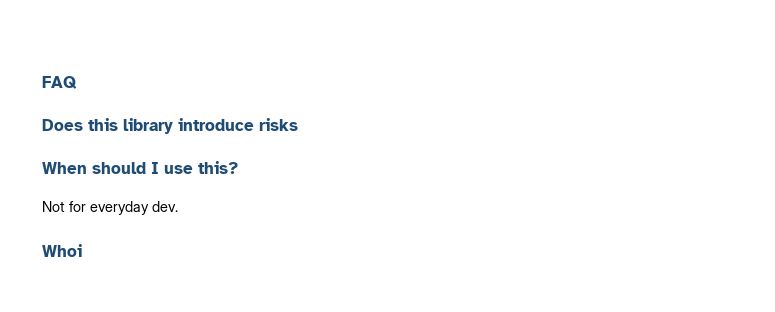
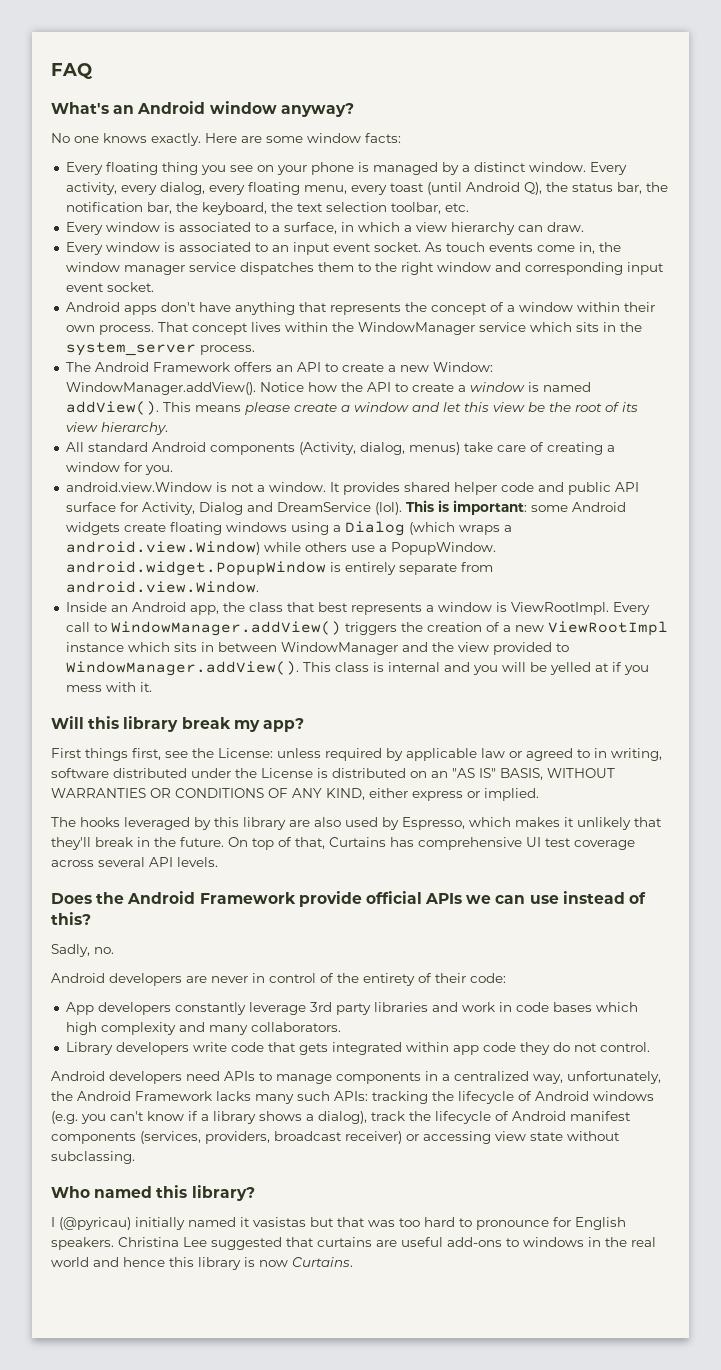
- Does this library introduce risks
- When should I use this?
- Not for everyday dev.
- Whoi
+ What's an Android window anyway?
+ No one knows exactly. Here are some window facts:
+ Every floating thing you see on your phone is managed by a distinct window. Every activity, every dialog, every floating menu, every toast (until Android Q), the status bar, the notification bar, the keyboard, the text selection toolbar, etc.
+ Every window is associated to a surface, in which a view hierarchy can draw.
+ Every window is associated to an input event socket. As touch events come in, the window manager service dispatches them to the right window and corresponding input event socket.
+ Android apps don't have anything that represents the concept of a window within their own process. That concept lives within the WindowManager service which sits in the system_server process.
+ The Android Framework offers an API to create a new Window: WindowManager.addView(). Notice how the API to create a window is named addView(). This means please create a window and let this view be the root of its view hierarchy.
+ All standard Android components (Activity, dialog, menus) take care of creating a window for you.
+ android.view.Window is not a window. It provides shared helper code and public API surface for Activity, Dialog and DreamService (lol). This is important: some Android widgets create floating windows using a Dialog (which wraps a android.view.Window) while others use a PopupWindow. android.widget.PopupWindow is entirely separate from android.view.Window.
+ Inside an Android app, the class that best represents a window is ViewRootImpl. Every call to WindowManager.addView() triggers the creation of a new ViewRootImpl instance which sits in between WindowManager and the view provided to WindowManager.addView(). This class is internal and you will be yelled at if you mess with it.
+ Will this library break my app?
+ First things first, see the License: unless required by applicable law or agreed to in writing, software distributed under the License is distributed on an "AS IS" BASIS, WITHOUT WARRANTIES OR CONDITIONS OF ANY KIND, either express or implied.
+ The hooks leveraged by this library are also used by Espresso, which makes it unlikely that they'll break in the future. On top of that, Curtains has comprehensive UI test coverage across several API levels.
+ Does the Android Framework provide official APIs we can use instead of this?
+ Sadly, no.
+ Android developers are never in control of the entirety of their code:
+ App developers constantly leverage 3rd party libraries and work in code bases which high complexity and many collaborators.
+ Library developers write code that gets integrated within app code they do not control.
+ Android developers need APIs to manage components in a centralized way, unfortunately, the Android Framework lacks many such APIs: tracking the lifecycle of Android windows (e.g. you can't know if a library shows a dialog), track the lifecycle of Android manifest components (services, providers, broadcast receiver) or accessing view state without subclassing.
+ Who named this library?
+ I (@pyricau) initially named it vasistas but that was too hard to pronounce for English speakers. Christina Lee suggested that curtains are useful add-ons to windows in the real world and hence this library is now Curtains.

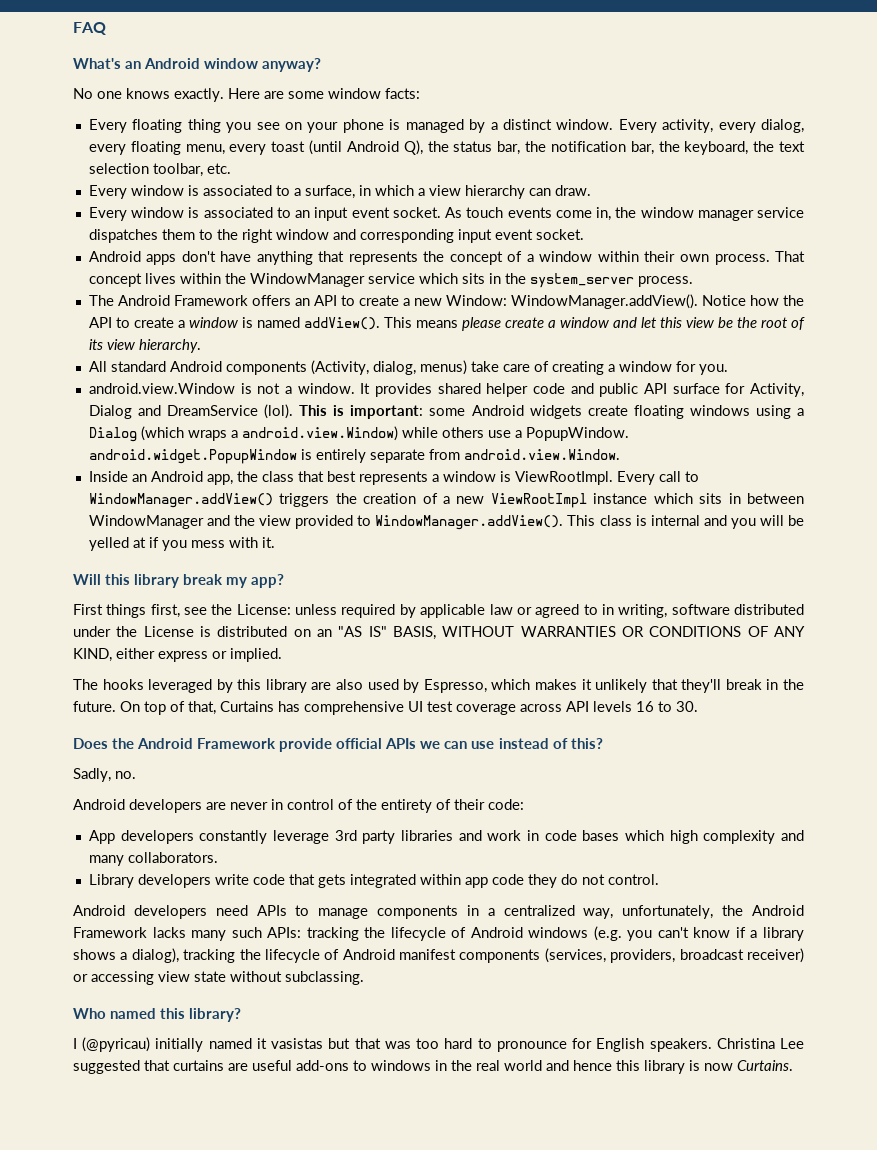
- On top of that, Curtains has comprehensive UI test coverage across several API levels.
+ On top of that, Curtains has comprehensive UI test coverage across API levels 16 to 30.
- Android developers need APIs to manage components in a centralized way, unfortunately, the Android Framework lacks many such APIs: tracking the lifecycle of Android windows (e.g. you can't know if a library shows a dialog), track the lifecycle of Android manifest components (services, providers, broadcast receiver) or accessing view state without subclassing.
+ Android developers need APIs to manage components in a centralized way, unfortunately, the Android Framework lacks many such APIs: tracking the lifecycle of Android windows (e.g. you can't know if a library shows a dialog), tracking the lifecycle of Android manifest components (services, providers, broadcast receiver) or accessing view state without subclassing.

